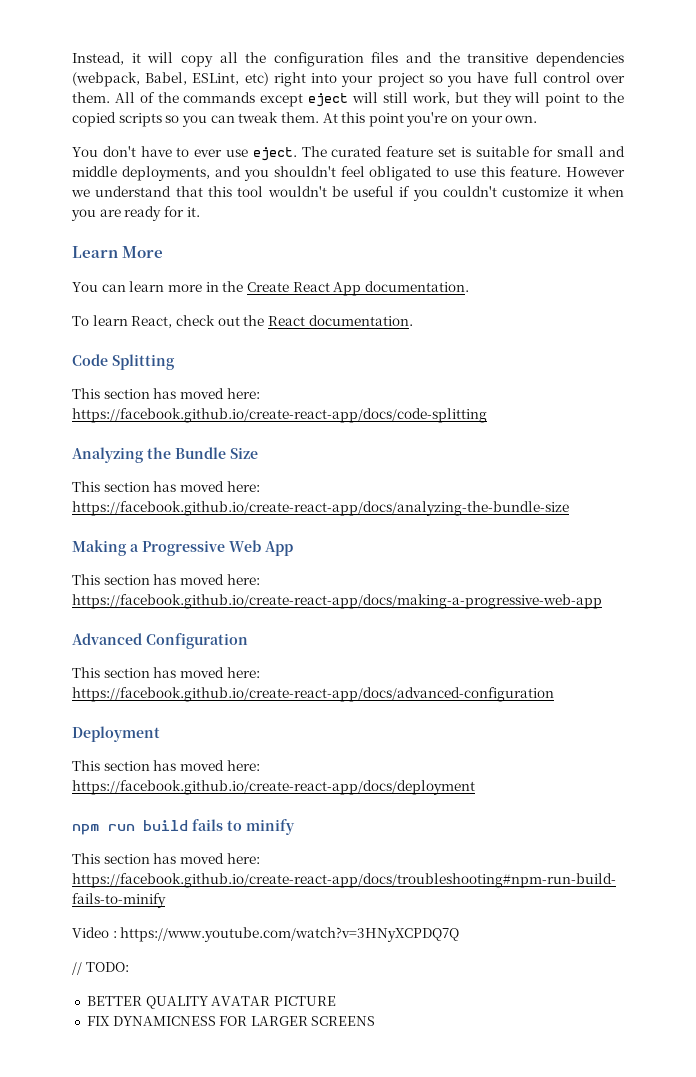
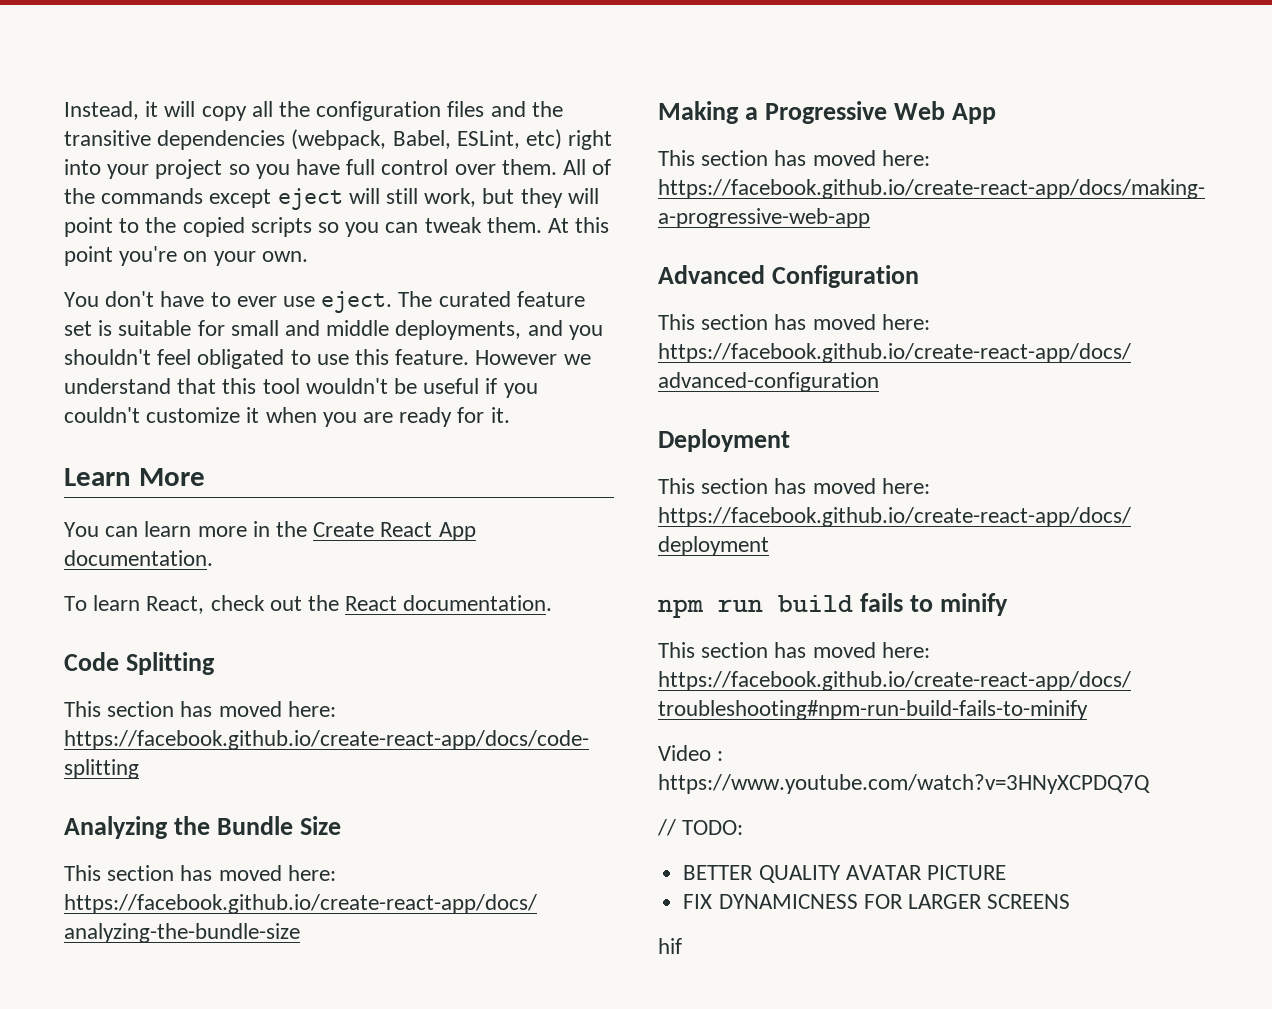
+ hif

